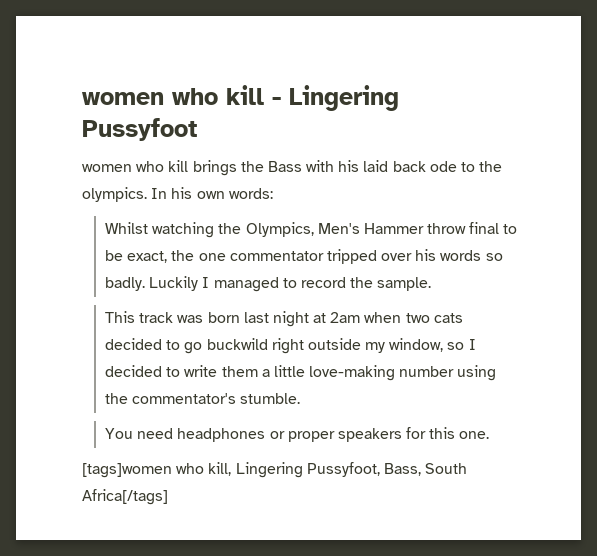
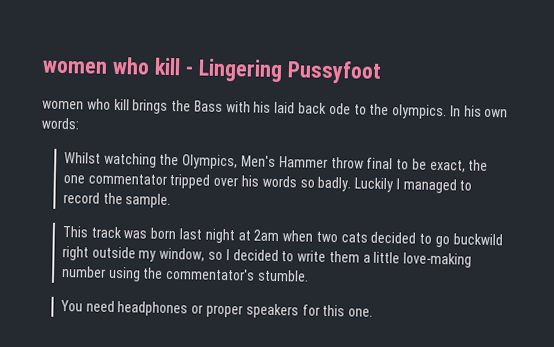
- [tags]women who kill, Lingering Pussyfoot, Bass, South Africa[/tags]

